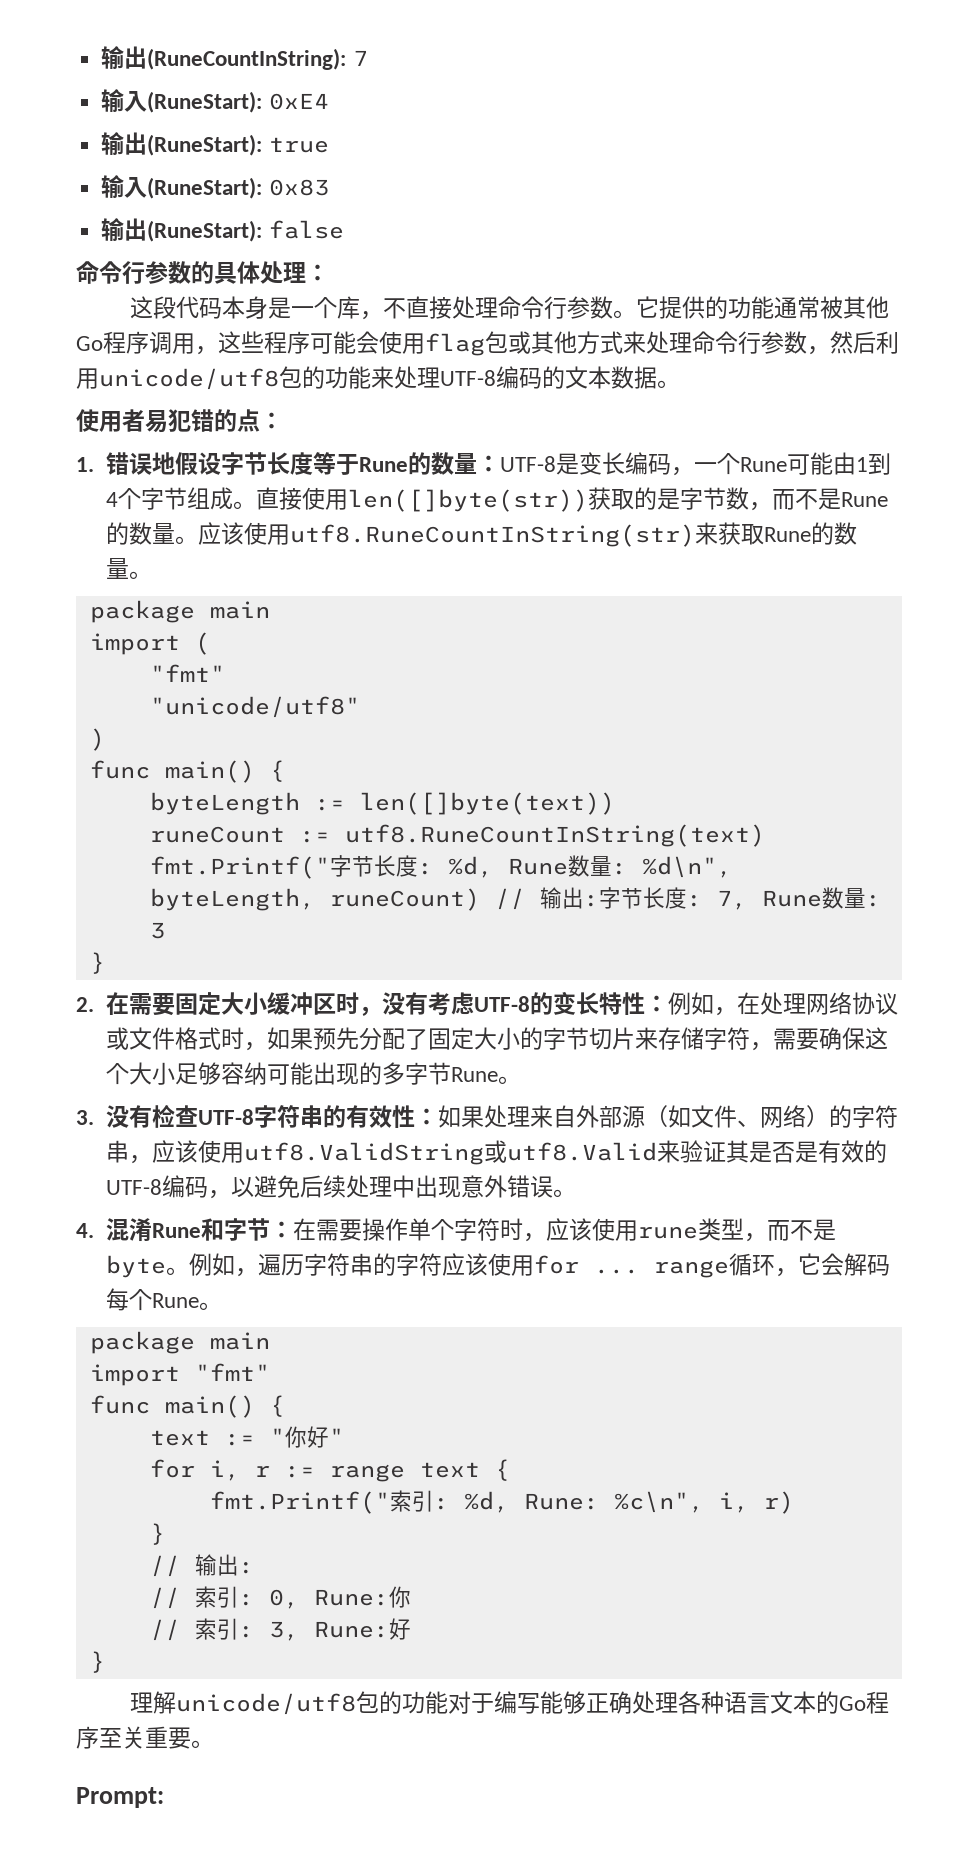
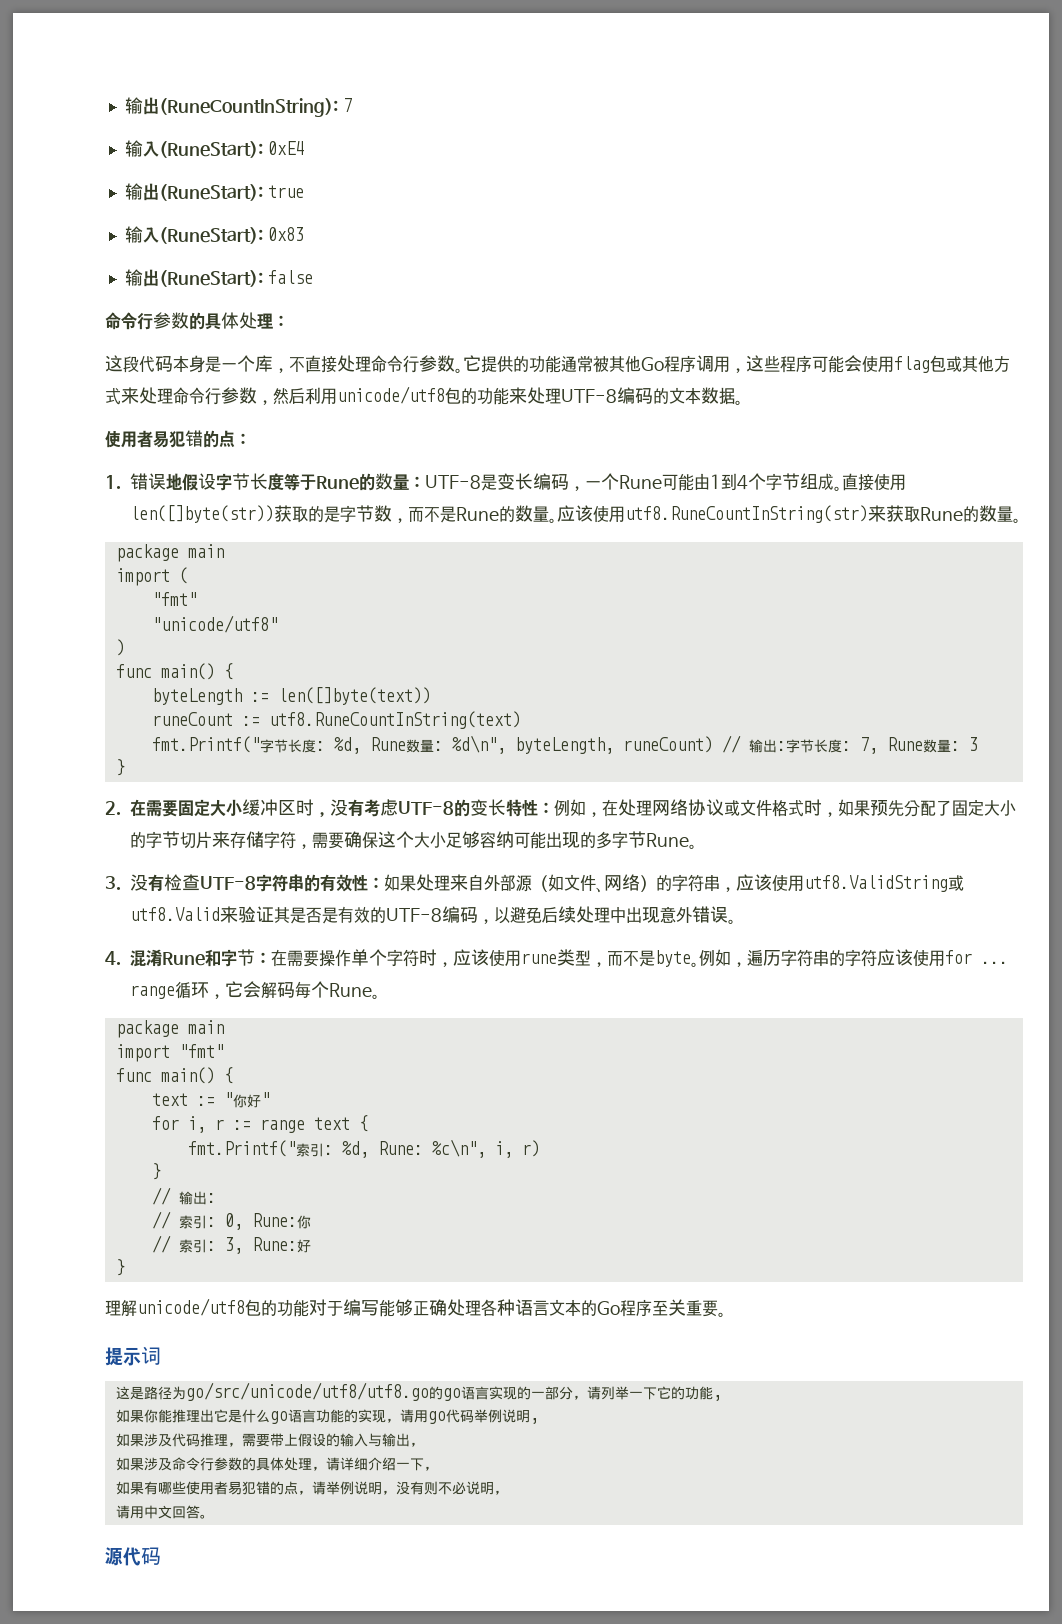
- Prompt:
+ 提示词
+ 这是路径为go/src/unicode/utf8/utf8.go的go语言实现的一部分，请列举一下它的功能,
+ 如果你能推理出它是什么go语言功能的实现，请用go代码举例说明,
+ 如果涉及代码推理，需要带上假设的输入与输出，
+ 如果涉及命令行参数的具体处理，请详细介绍一下，
+ 如果有哪些使用者易犯错的点，请举例说明，没有则不必说明，
+ 请用中文回答。
+ 源代码

